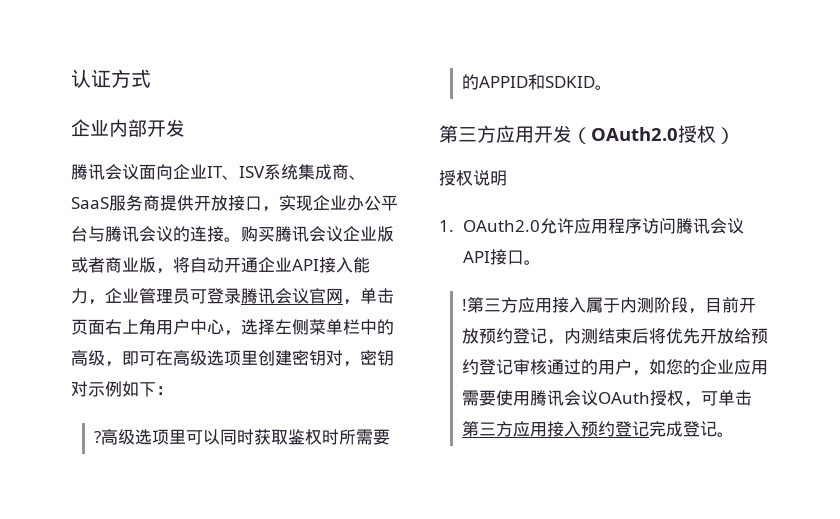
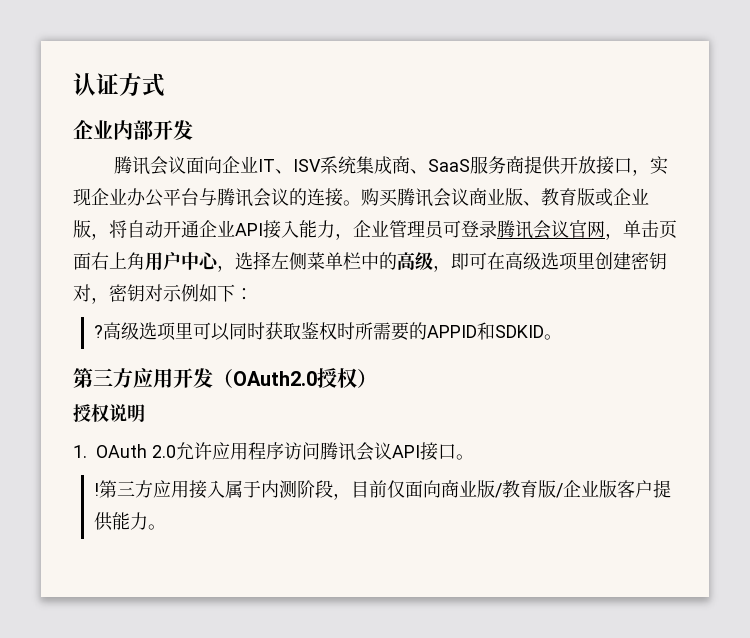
- 购买腾讯会议企业版或者商业版，将自动开通企业API接入能力，企业管理员可登录腾讯会议官网，单击页面右上角用户中心，选择左侧菜单栏中的高级，即可在高级选项里创建密钥对，密钥对示例如下：
+ 购买腾讯会议商业版、教育版或企业版，将自动开通企业API接入能力，企业管理员可登录腾讯会议官网，单击页面右上角用户中心，选择左侧菜单栏中的高级，即可在高级选项里创建密钥对，密钥对示例如下：
- 1. OAuth2.0允许应用程序访问腾讯会议API接口。
+ 1. OAuth 2.0允许应用程序访问腾讯会议API接口。
- 第三方应用接入属于内测阶段，目前开放预约登记，内测结束后将优先开放给预约登记审核通过的用户，如您的企业应用需要使用腾讯会议OAuth授权，可单击第三方应用接入预约登记完成登记。
+ 第三方应用接入属于内测阶段，目前仅面向商业版/教育版/企业版客户提供能力。

